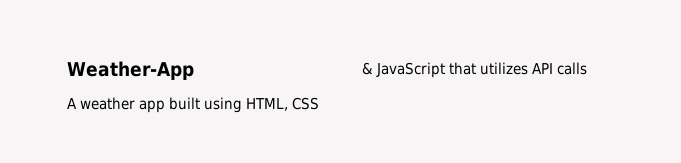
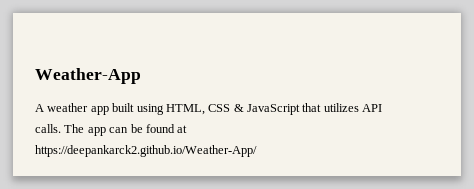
- A weather app built using HTML, CSS & JavaScript that utilizes API calls
+ A weather app built using HTML, CSS & JavaScript that utilizes API calls. The app can be found at https://deepankarck2.github.io/Weather-App/

